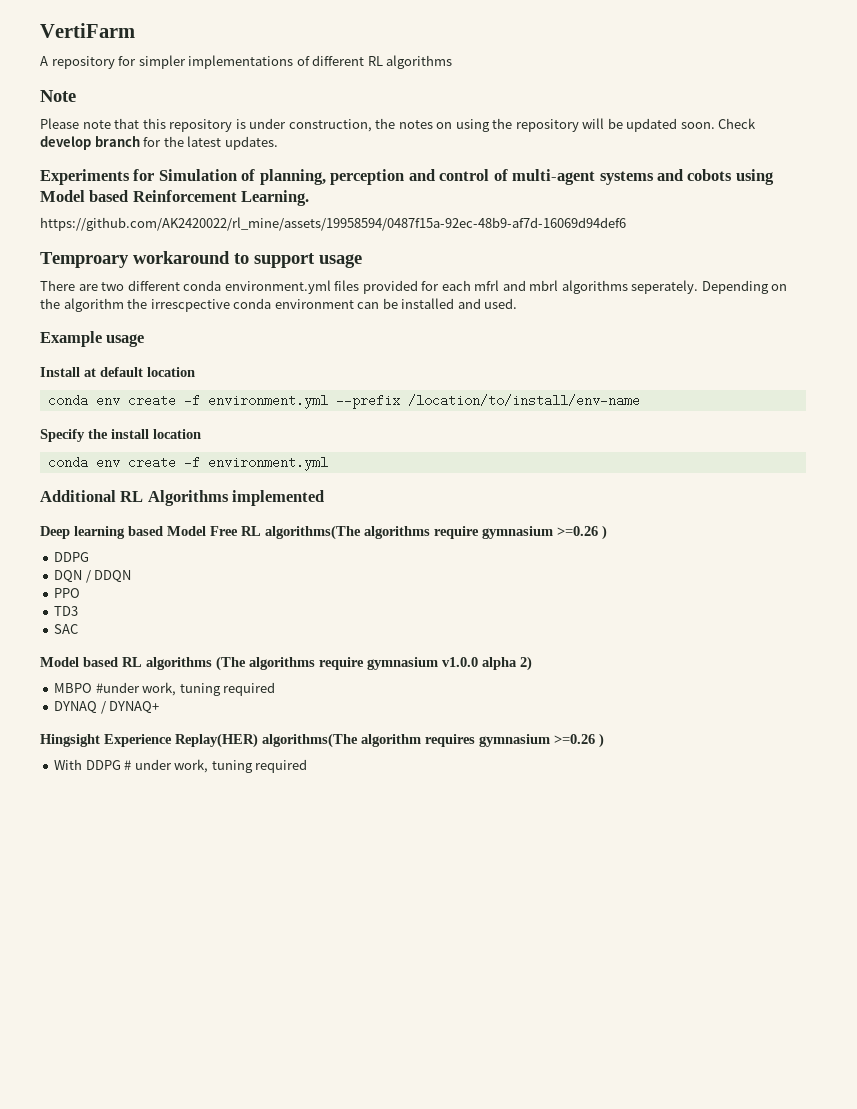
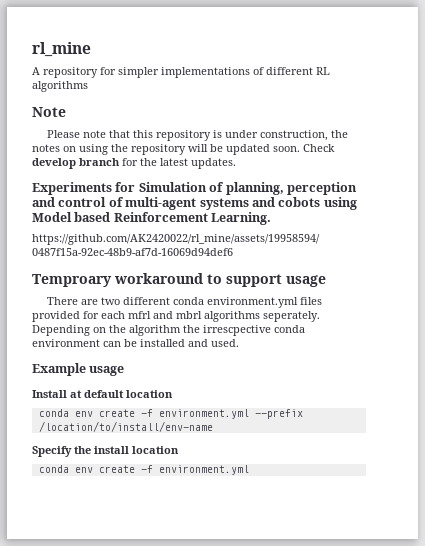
- VertiFarm
+ rl_mine
- Additional RL Algorithms implemented
- Deep learning based Model Free RL algorithms(The algorithms require gymnasium >=0.26 )
- DDPG
- DQN / DDQN
- PPO
- TD3
- SAC
- Model based RL algorithms (The algorithms require gymnasium v1.0.0 alpha 2)
- MBPO #under work, tuning required
- DYNAQ / DYNAQ+
- Hingsight Experience Replay(HER) algorithms(The algorithm requires gymnasium >=0.26 )
- With DDPG # under work, tuning required

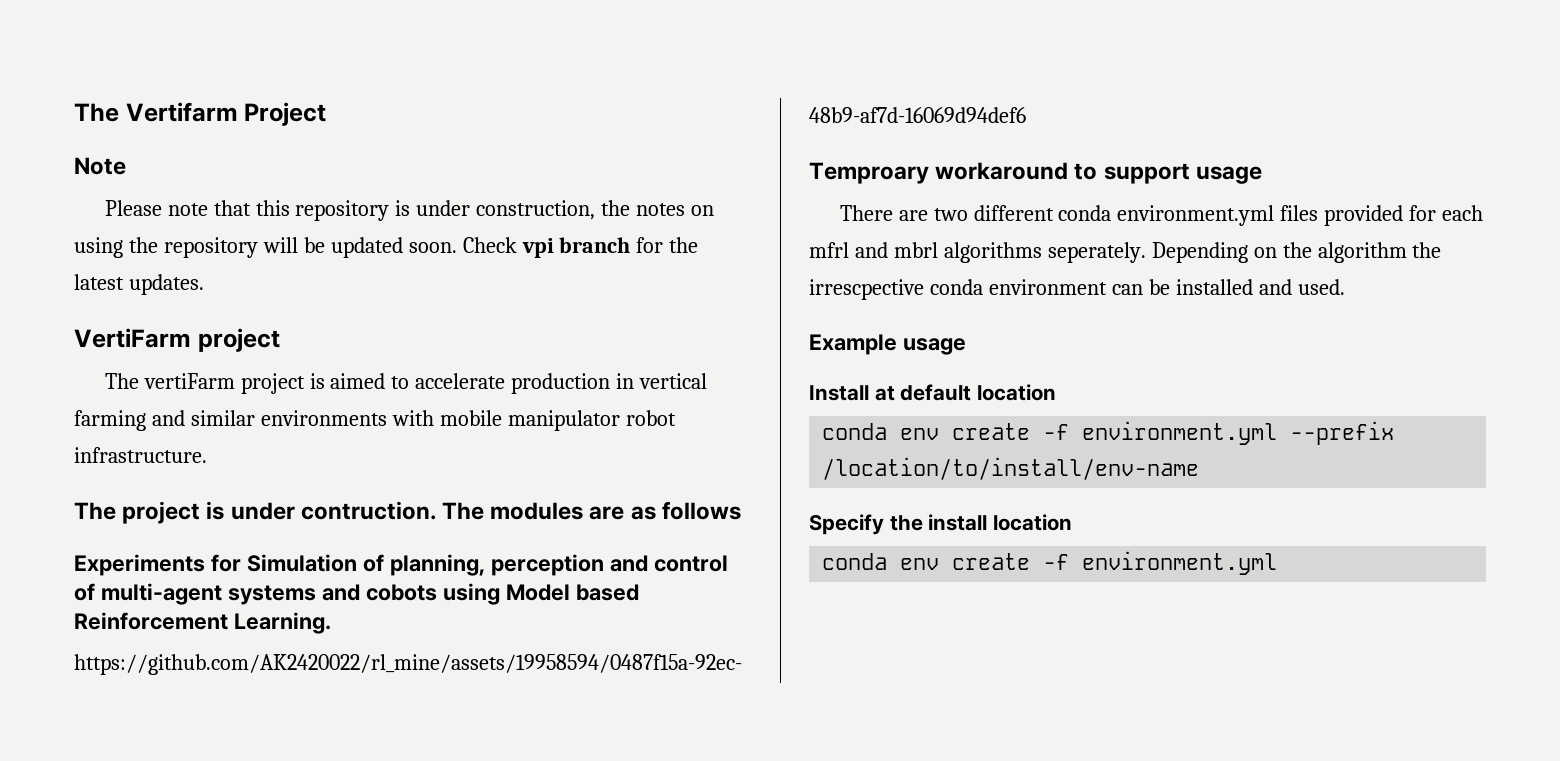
- rl_mine
- A repository for simpler implementations of different RL algorithms
+ The Vertifarm Project
- Check develop branch for the latest updates.
+ Check vpi branch for the latest updates.
+ VertiFarm project
+ The vertiFarm project is aimed to accelerate production in vertical farming and similar environments with mobile manipulator robot infrastructure.
+ The project is under contruction. The modules are as follows

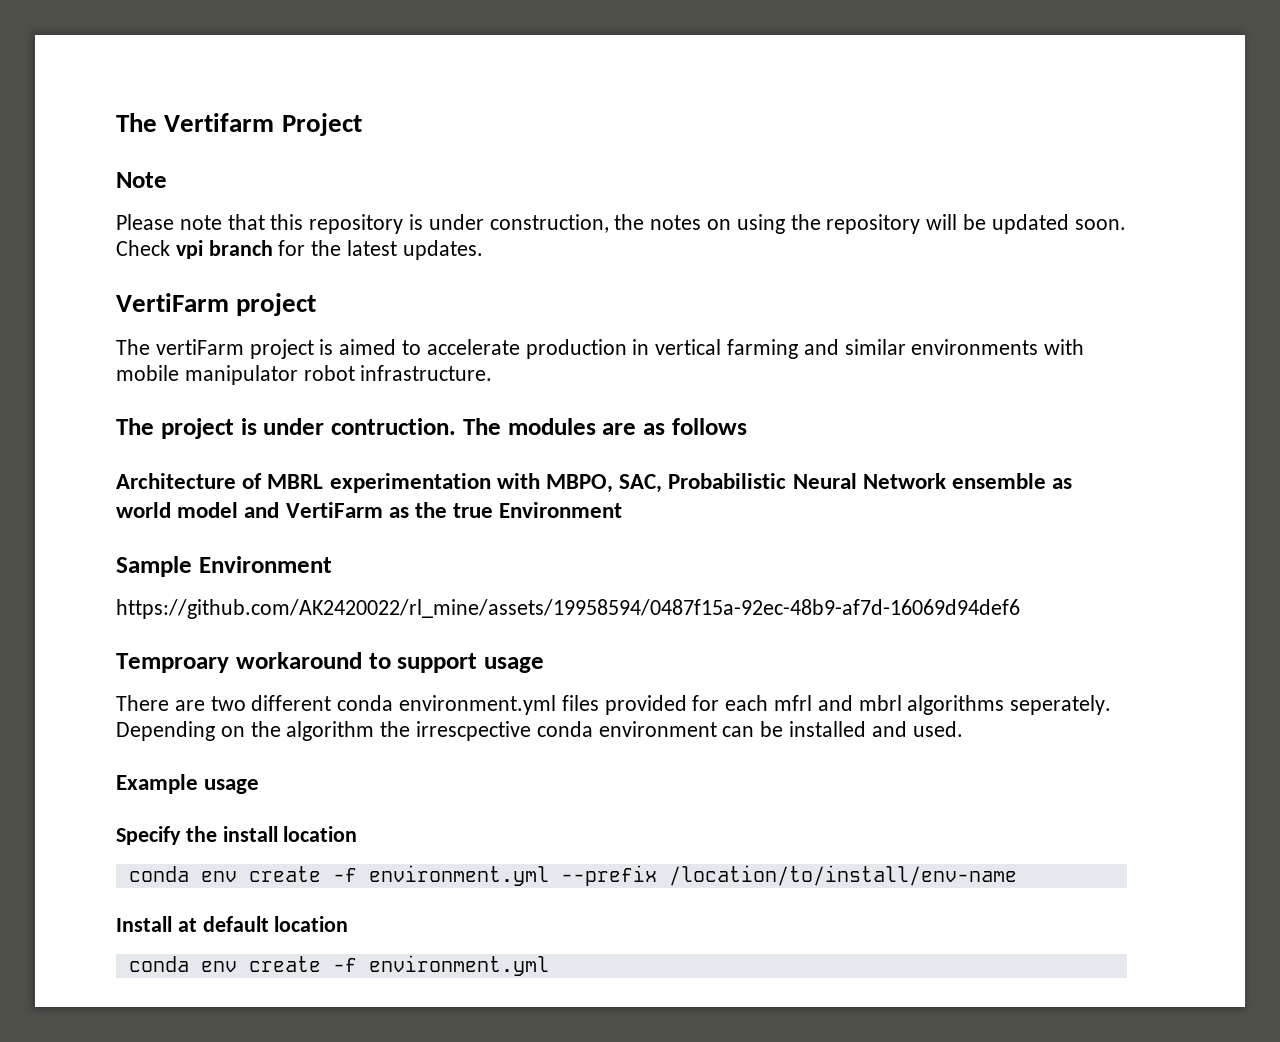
- Experiments for Simulation of planning, perception and control of multi-agent systems and cobots using Model based Reinforcement Learning.
+ Architecture of MBRL experimentation with MBPO, SAC, Probabilistic Neural Network ensemble as world model and VertiFarm as the true Environment
+ Sample Environment
+ Specify the install location
+ conda env create -f environment.yml --prefix /location/to/install/env-name
  Install at default location
- conda env create -f environment.yml --prefix /location/to/install/env-name
- Specify the install location

